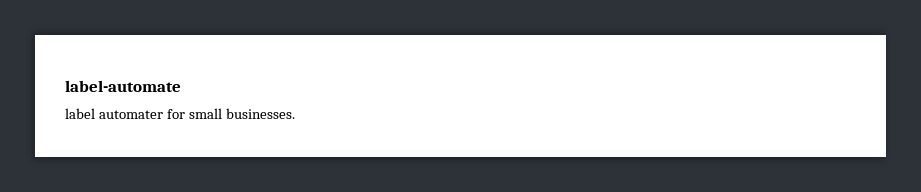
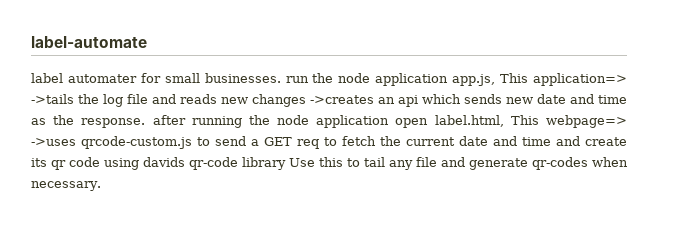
- label automater for small businesses.
+ label automater for small businesses. run the node application app.js, This application=> ->tails the log file and reads new changes ->creates an api which sends new date and time as the response. after running the node application open label.html, This webpage=> ->uses qrcode-custom.js to send a GET req to fetch the current date and time and create its qr code using davids qr-code library Use this to tail any file and generate qr-codes when necessary.

